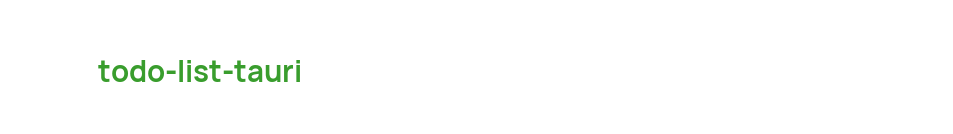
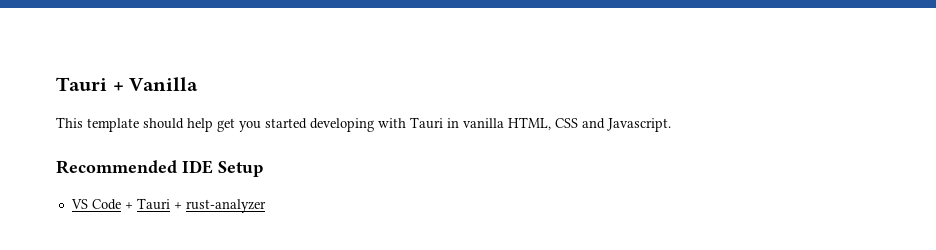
- todo-list-tauri
+ Tauri + Vanilla
+ This template should help get you started developing with Tauri in vanilla HTML, CSS and Javascript.
+ Recommended IDE Setup
+ VS Code + Tauri + rust-analyzer

